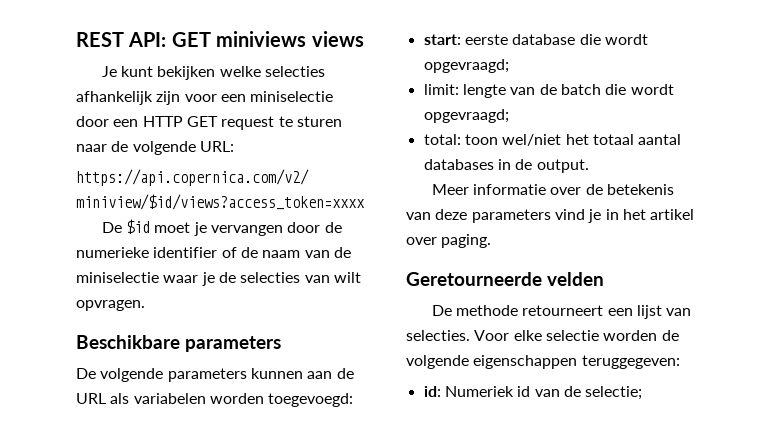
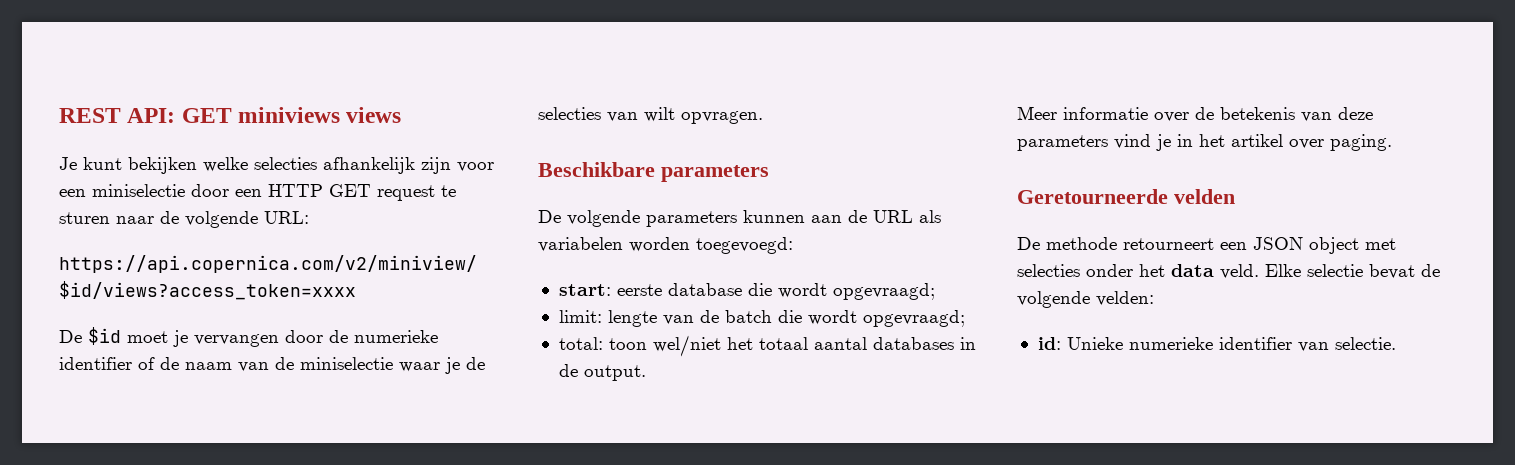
- De methode retourneert een lijst van selecties. Voor elke selectie worden de volgende eigenschappen teruggegeven:
- id: Numeriek id van de selectie;
+ De methode retourneert een JSON object met selecties onder het data veld. Elke selectie bevat de volgende velden:
+ id: Unieke numerieke identifier van selectie.

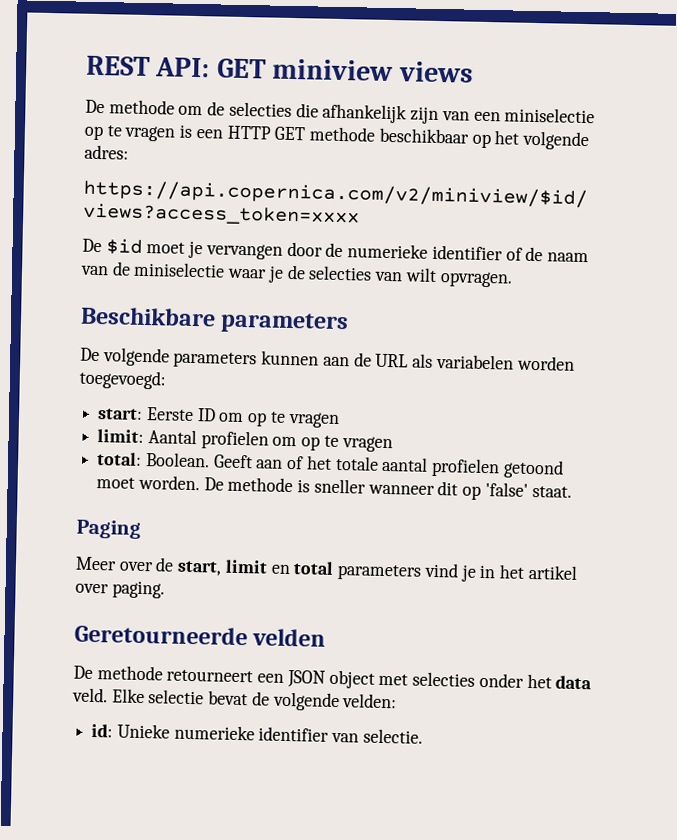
- REST API: GET miniviews views
+ REST API: GET miniview views
- Je kunt bekijken welke selecties afhankelijk zijn voor een miniselectie door een HTTP GET request te sturen naar de volgende URL:
+ De methode om de selecties die afhankelijk zijn van een miniselectie op te vragen is een HTTP GET methode beschikbaar op het volgende adres:
- start: eerste database die wordt opgevraagd;
- limit: lengte van de batch die wordt opgevraagd;
- total: toon wel/niet het totaal aantal databases in de output.
+ start: Eerste ID om op te vragen
+ limit: Aantal profielen om op te vragen
+ total: Boolean. Geeft aan of het totale aantal profielen getoond moet worden. De methode is sneller wanneer dit op 'false' staat.
+ Paging
- Meer informatie over de betekenis van deze parameters vind je in het artikel over paging.
+ Meer over de start, limit en total parameters vind je in het artikel over paging.

